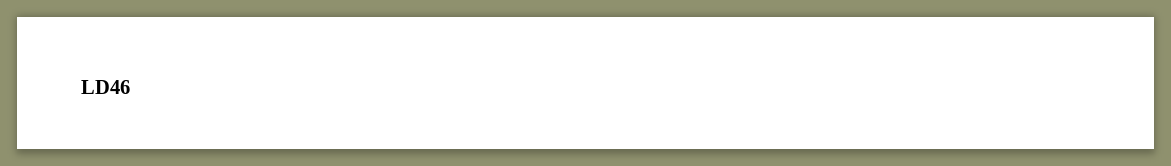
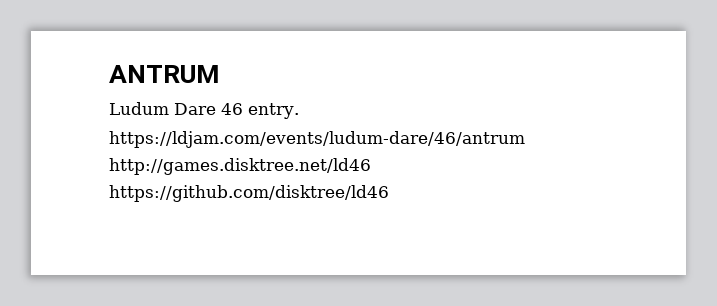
- LD46
+ ANTRUM
+ Ludum Dare 46 entry.
+ https://ldjam.com/events/ludum-dare/46/antrum
+ http://games.disktree.net/ld46
+ https://github.com/disktree/ld46

